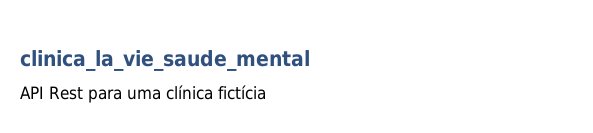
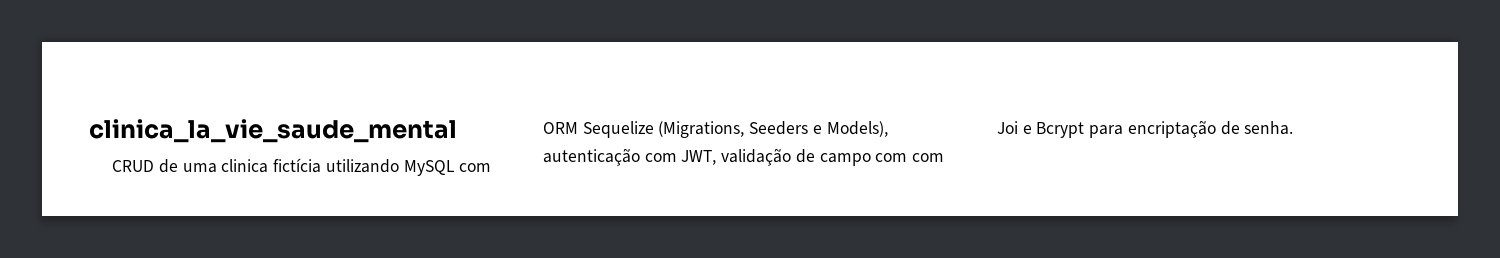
- API Rest para uma clínica fictícia
+ CRUD de uma clinica fictícia utilizando MySQL com ORM Sequelize (Migrations, Seeders e Models), autenticação com JWT, validação de campo com com Joi e Bcrypt para encriptação de senha.

